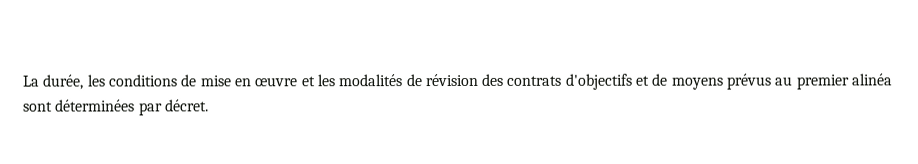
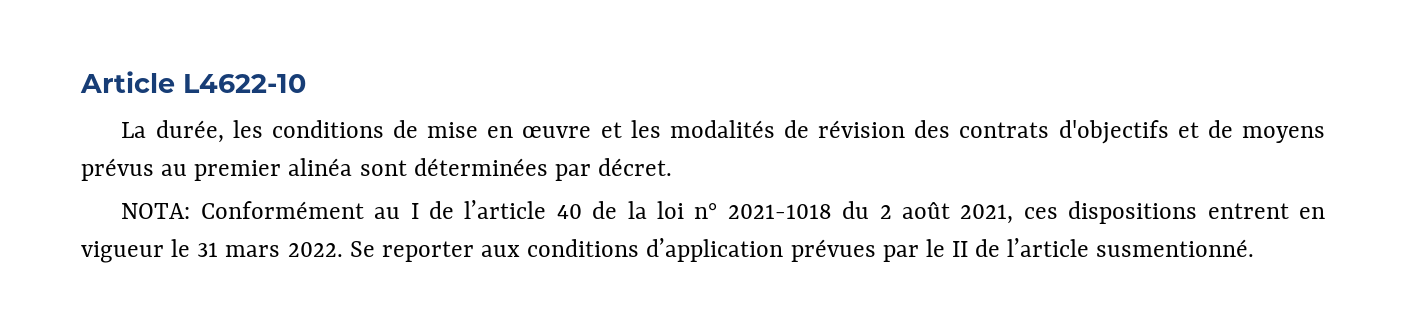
+ Article L4622-10
+ NOTA: Conformément au I de l’article 40 de la loi n° 2021-1018 du 2 août 2021, ces dispositions entrent en vigueur le 31 mars 2022. Se reporter aux conditions d’application prévues par le II de l’article susmentionné.

